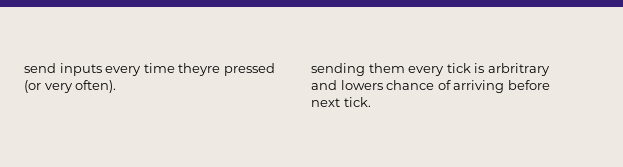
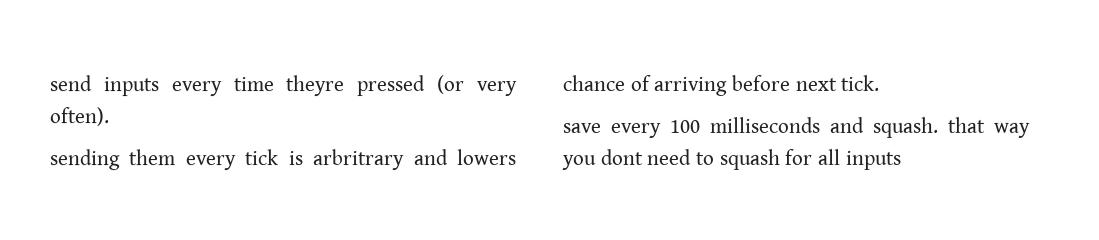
+ save every 100 milliseconds and squash. that way you dont need to squash for all inputs

